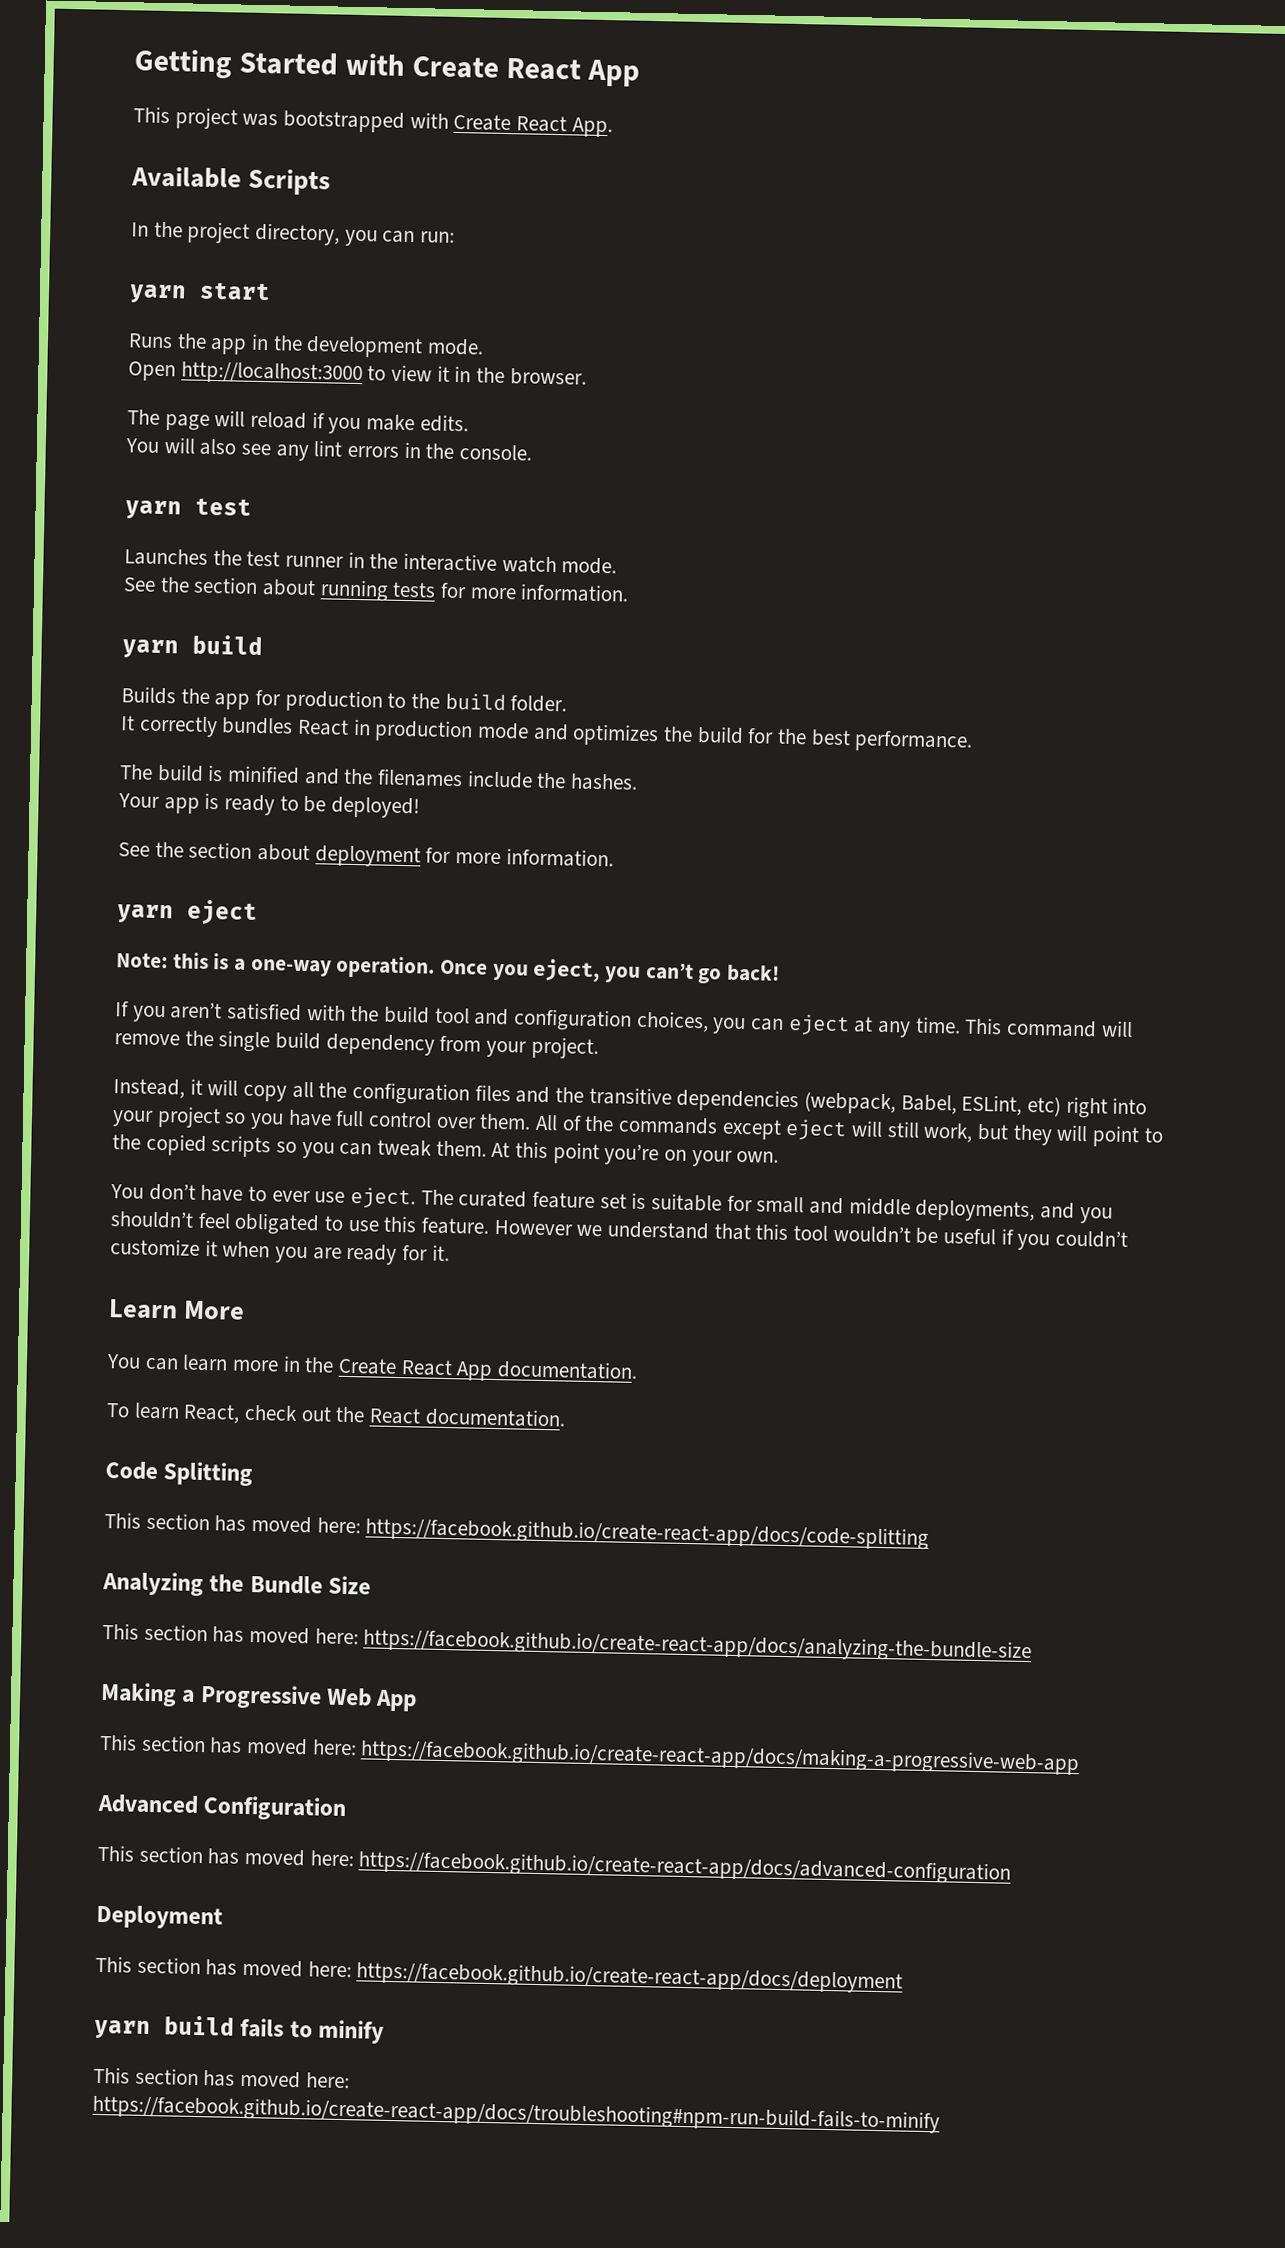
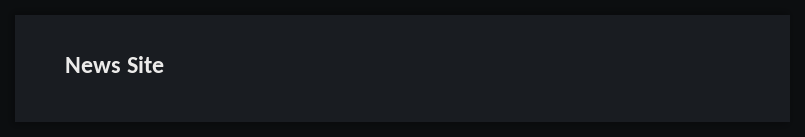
- Getting Started with Create React App
- This project was bootstrapped with Create React App.
- Available Scripts
- In the project directory, you can run:
- yarn start
- Runs the app in the development mode.
- Open http://localhost:3000 to view it in the browser.
- The page will reload if you make edits.
- You will also see any lint errors in the console.
- yarn test
- Launches the test runner in the interactive watch mode.
- See the section about running tests for more information.
- yarn build
- Builds the app for production to the build folder.
- It correctly bundles React in production mode and optimizes the build for the best performance.
- The build is minified and the filenames include the hashes.
- Your app is ready to be deployed!
- See the section about deployment for more information.
- yarn eject
- Note: this is a one-way operation. Once you eject, you can’t go back!
- If you aren’t satisfied with the build tool and configuration choices, you can eject at any time. This command will remove the single build dependency from your project.
- Instead, it will copy all the configuration files and the transitive dependencies (webpack, Babel, ESLint, etc) right into your project so you have full control over them. All of the commands except eject will still work, but they will point to the copied scripts so you can tweak them. At this point you’re on your own.
- You don’t have to ever use eject. The curated feature set is suitable for small and middle deployments, and you shouldn’t feel obligated to use this feature. However we understand that this tool wouldn’t be useful if you couldn’t customize it when you are ready for it.
- Learn More
- You can learn more in the Create React App documentation.
- To learn React, check out the React documentation.
- Code Splitting
- This section has moved here: https://facebook.github.io/create-react-app/docs/code-splitting
- Analyzing the Bundle Size
- This section has moved here: https://facebook.github.io/create-react-app/docs/analyzing-the-bundle-size
- Making a Progressive Web App
- This section has moved here: https://facebook.github.io/create-react-app/docs/making-a-progressive-web-app
- Advanced Configuration
- This section has moved here: https://facebook.github.io/create-react-app/docs/advanced-configuration
- Deployment
- This section has moved here: https://facebook.github.io/create-react-app/docs/deployment
- yarn build fails to minify
- This section has moved here: https://facebook.github.io/create-react-app/docs/troubleshooting#npm-run-build-fails-to-minify
+ News Site

